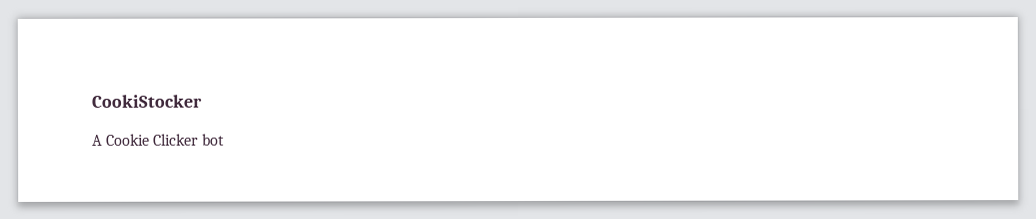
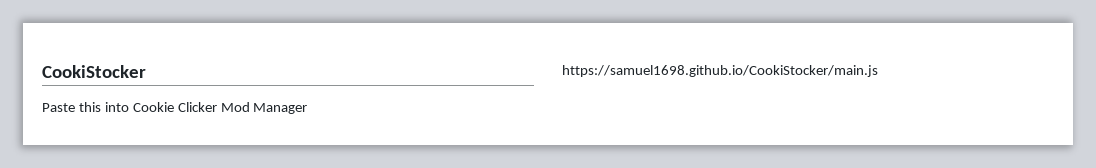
- A Cookie Clicker bot
+ Paste this into Cookie Clicker Mod Manager https://samuel1698.github.io/CookiStocker/main.js

